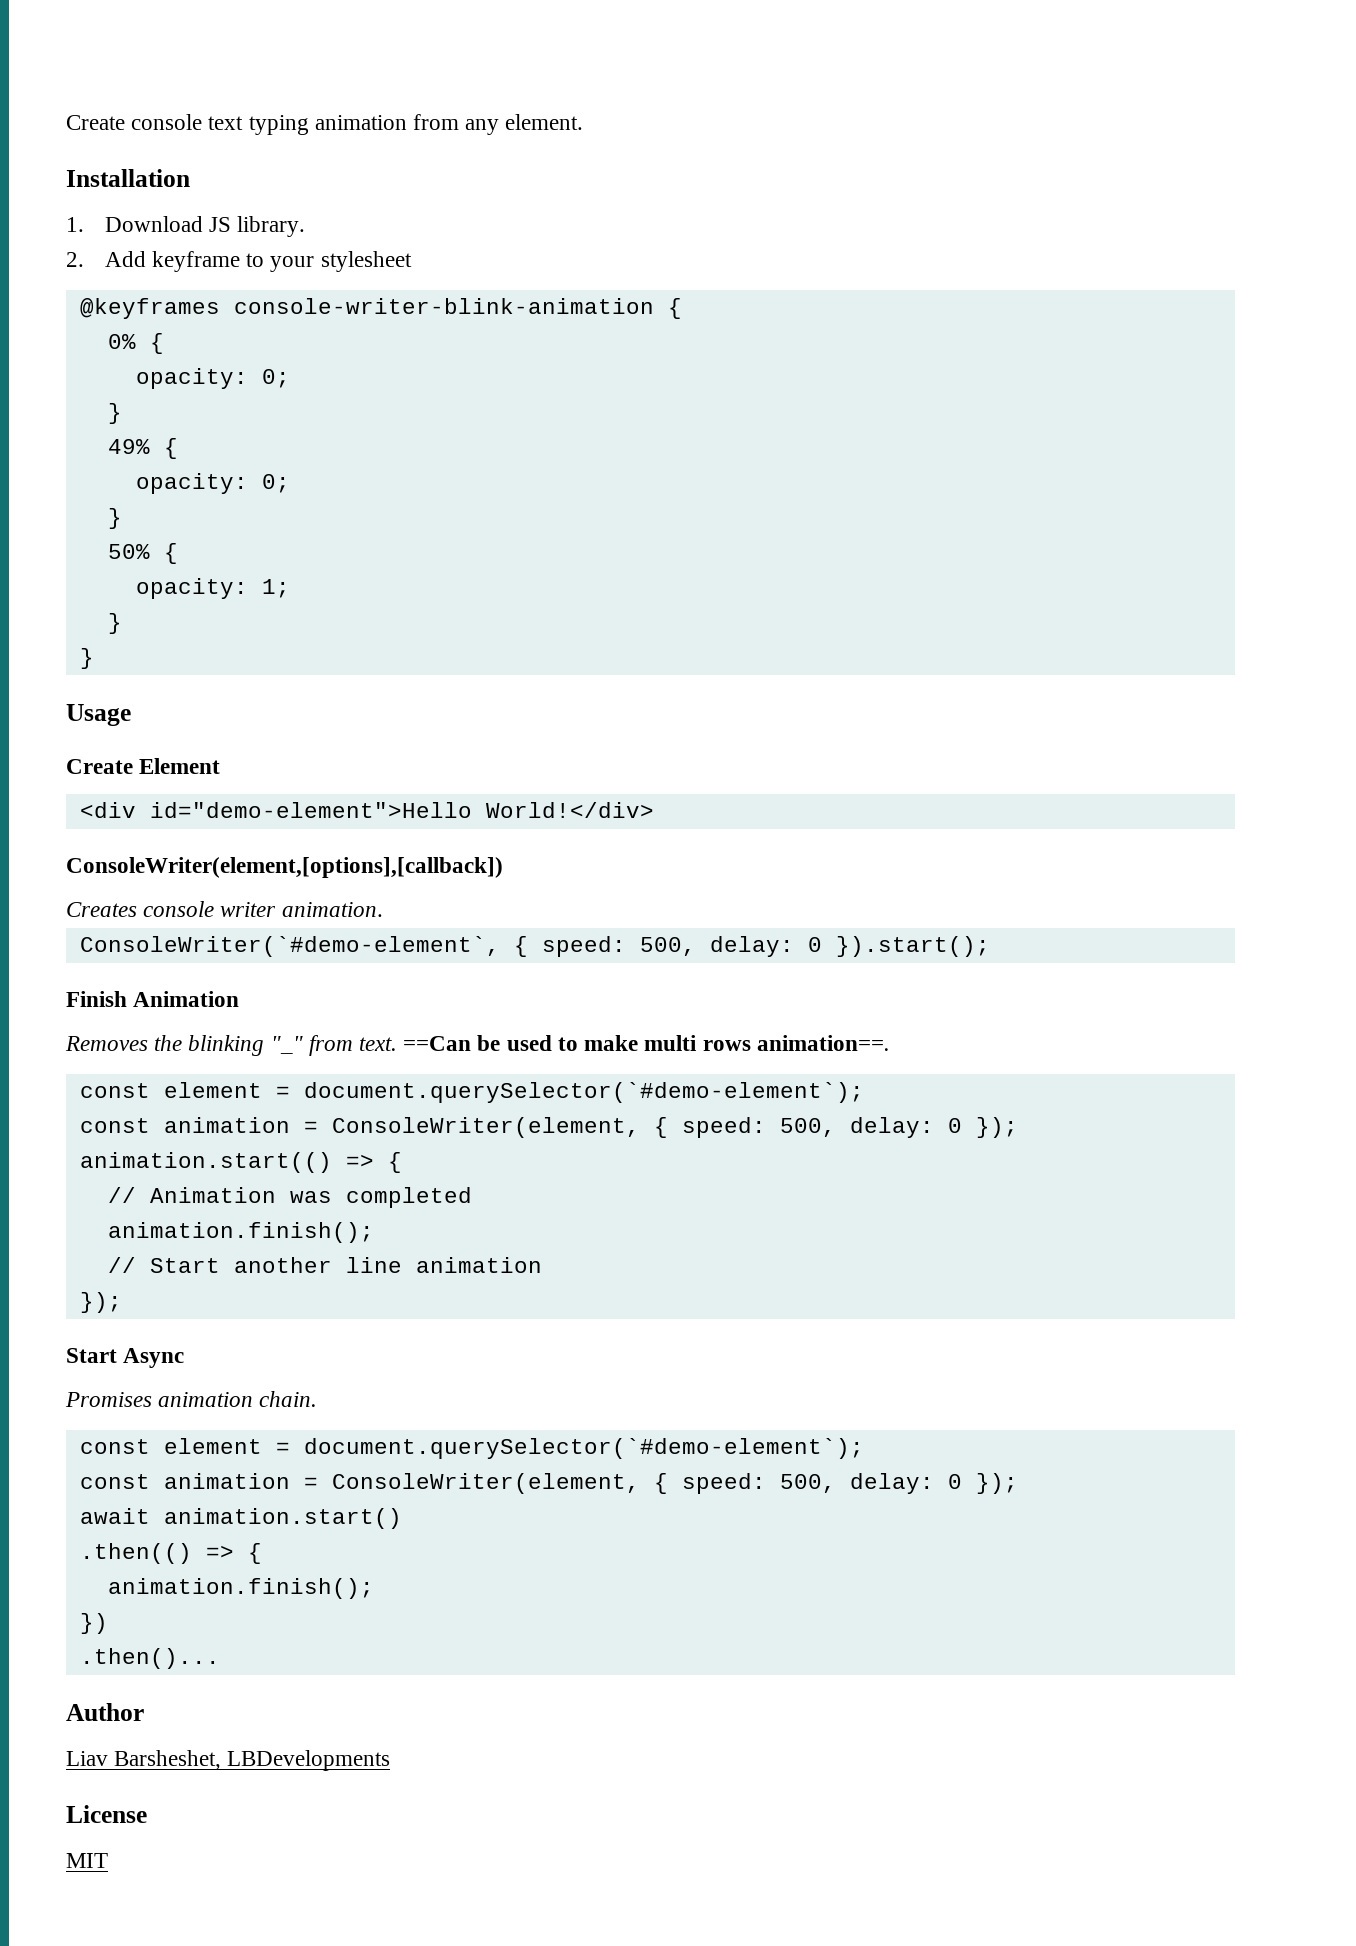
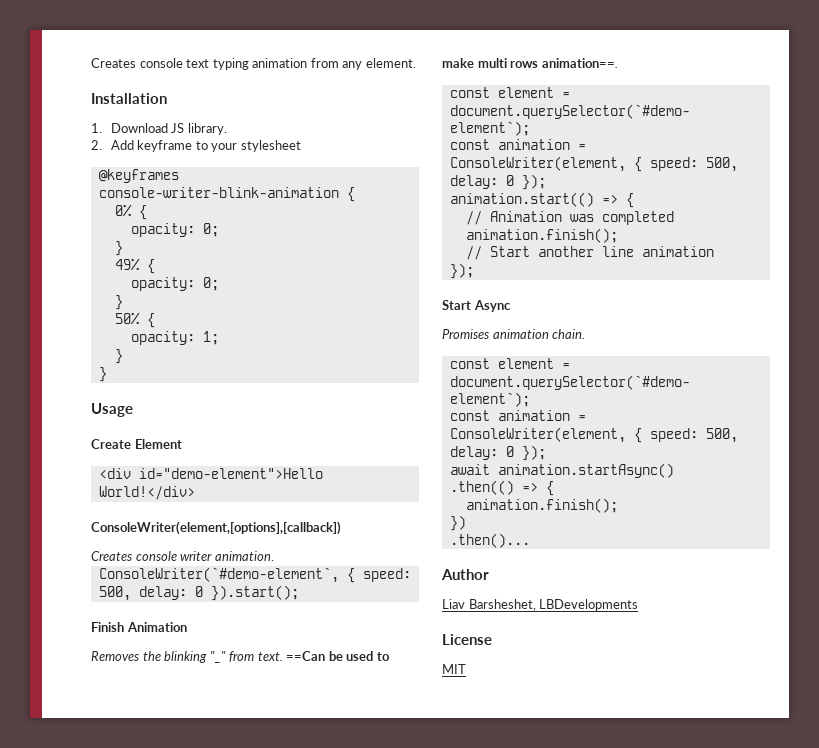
- Create console text typing animation from any element.
+ Creates console text typing animation from any element.
- await animation.start()
+ await animation.startAsync()

